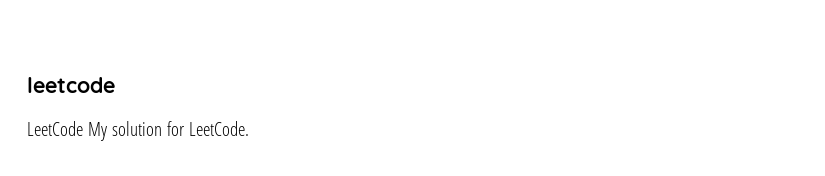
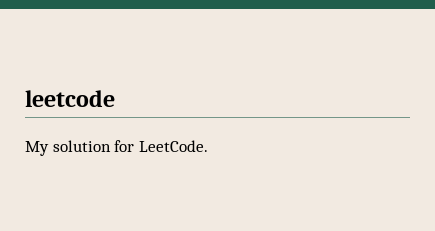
- LeetCode My solution for LeetCode.
+ My solution for LeetCode.

